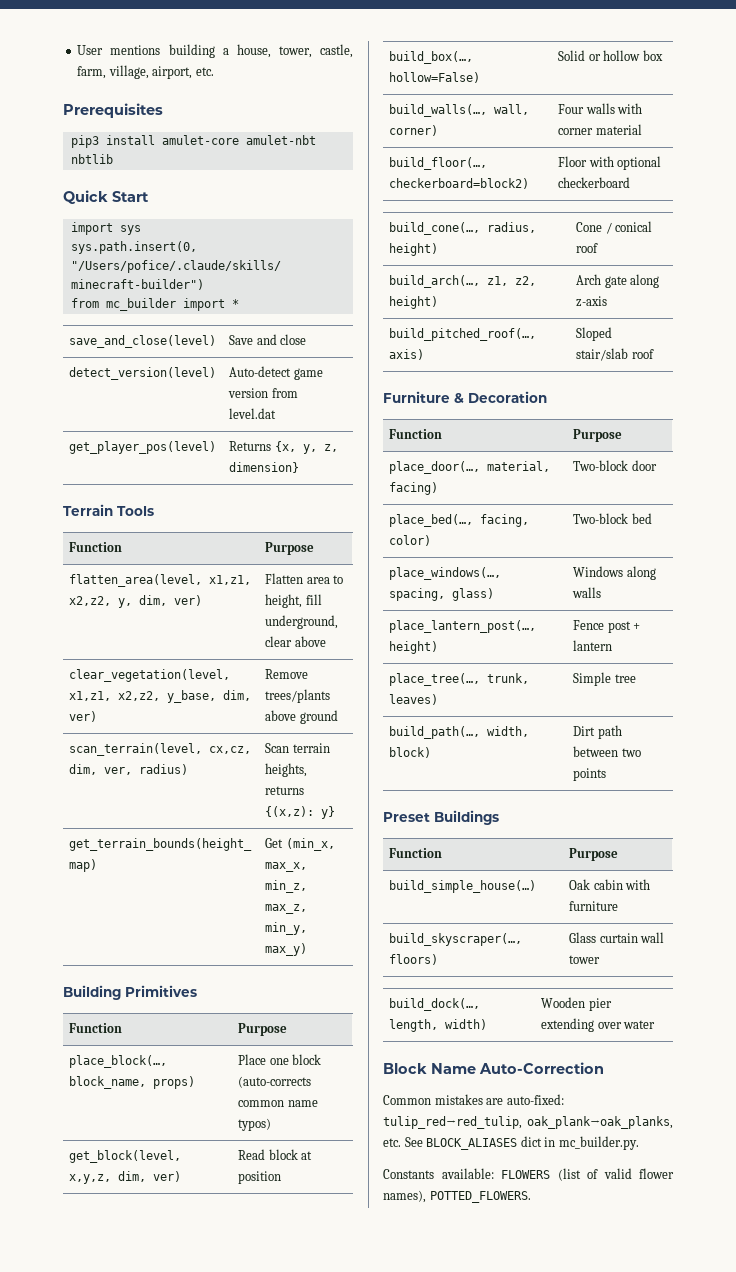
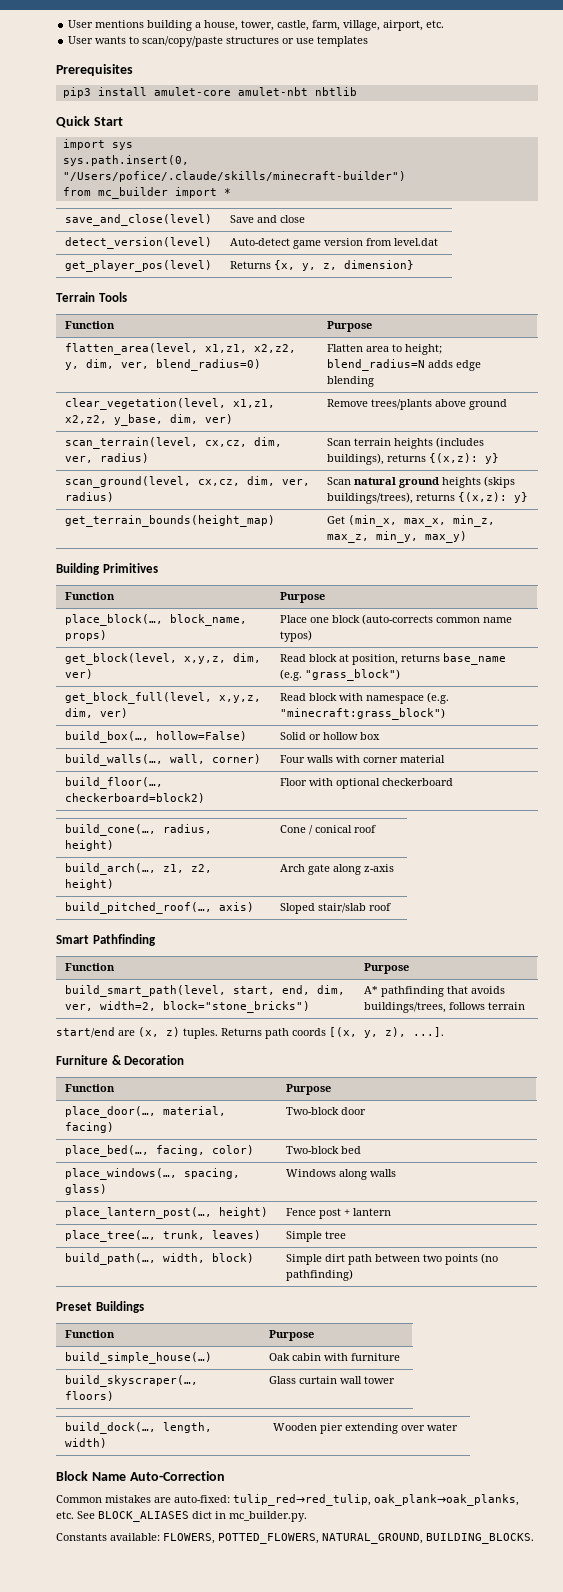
+ User wants to scan/copy/paste structures or use templates
- flatten_area(level, x1,z1, x2,z2, y, dim, ver) | Flatten area to height, fill underground, clear above
+ flatten_area(level, x1,z1, x2,z2, y, dim, ver, blend_radius=0) | Flatten area to height; blend_radius=N adds edge blending
- scan_terrain(level, cx,cz, dim, ver, radius) | Scan terrain heights, returns {(x,z): y}
+ scan_terrain(level, cx,cz, dim, ver, radius) | Scan terrain heights (includes buildings), returns {(x,z): y}
+ scan_ground(level, cx,cz, dim, ver, radius) | Scan natural ground heights (skips buildings/trees), returns {(x,z): y}
- get_block(level, x,y,z, dim, ver) | Read block at position
+ get_block(level, x,y,z, dim, ver) | Read block at position, returns base_name (e.g. "grass_block")
+ get_block_full(level, x,y,z, dim, ver) | Read block with namespace (e.g. "minecraft:grass_block")
+ Smart Pathfinding
+ Function | Purpose
+ build_smart_path(level, start, end, dim, ver, width=2, block="stone_bricks") | A* pathfinding that avoids buildings/trees, follows terrain
+ start/end are (x, z) tuples. Returns path coords [(x, y, z), ...].
- build_path(…, width, block) | Dirt path between two points
+ build_path(…, width, block) | Simple dirt path between two points (no pathfinding)
- Constants available: FLOWERS (list of valid flower names), POTTED_FLOWERS.
+ Constants available: FLOWERS, POTTED_FLOWERS, NATURAL_GROUND, BUILDING_BLOCKS.

